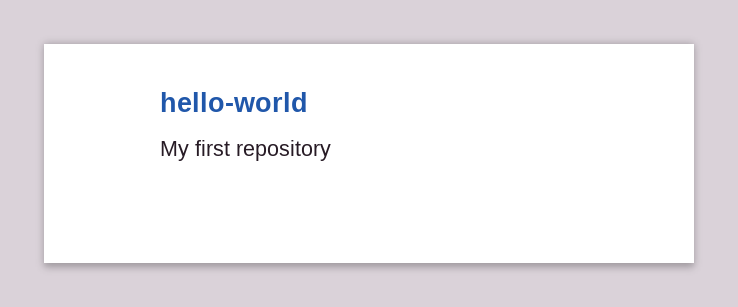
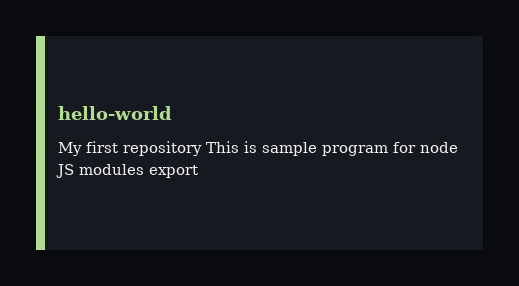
- My first repository
+ My first repository This is sample program for node JS modules export

